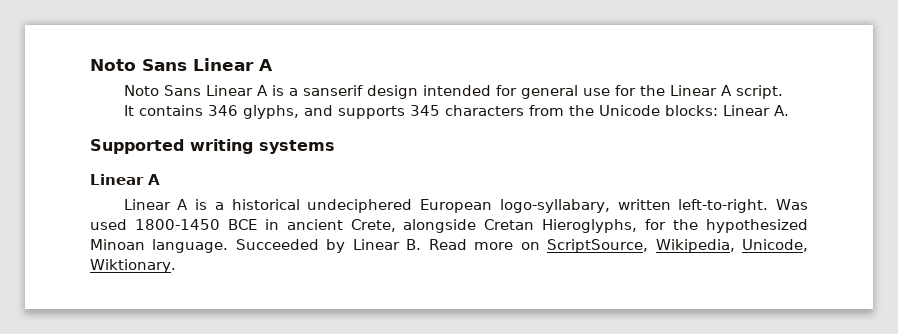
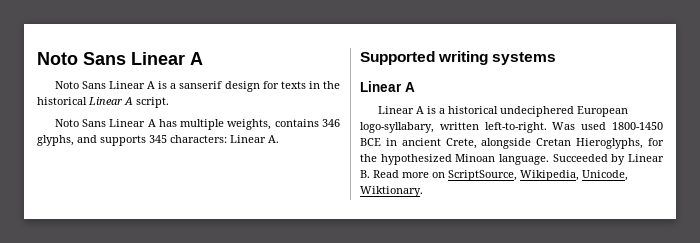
- Noto Sans Linear A is a sanserif design intended for general use for the Linear A script.
- It contains 346 glyphs, and supports 345 characters from the Unicode blocks: Linear A.
+ Noto Sans Linear A is a sanserif design for texts in the historical Linear A script.
+ Noto Sans Linear A has multiple weights, contains 346 glyphs, and supports 345 characters: Linear A.

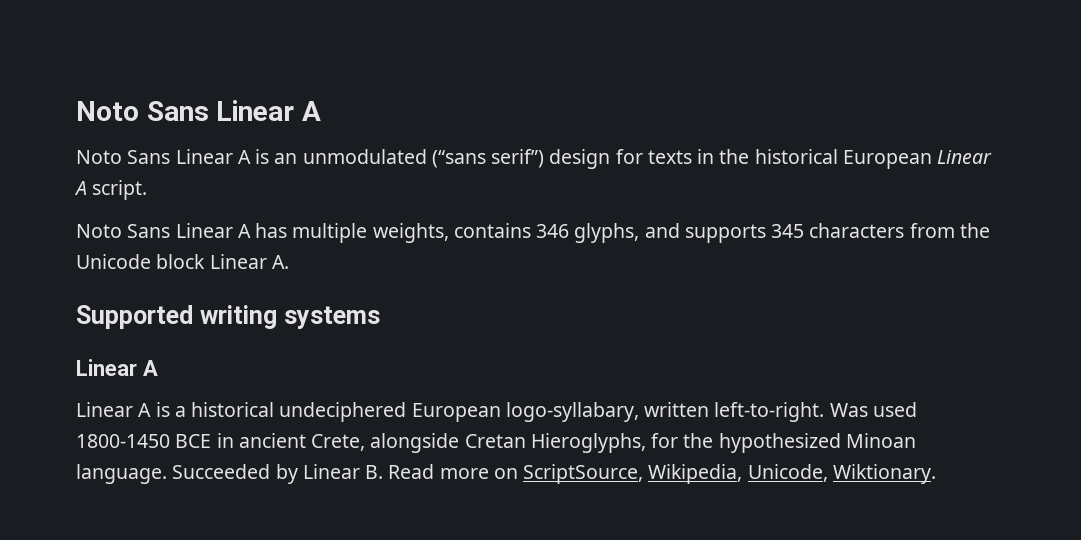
- Noto Sans Linear A is a sanserif design for texts in the historical Linear A script.
+ Noto Sans Linear A is an unmodulated (“sans serif”) design for texts in the historical European Linear A script.
- Noto Sans Linear A has multiple weights, contains 346 glyphs, and supports 345 characters: Linear A.
+ Noto Sans Linear A has multiple weights, contains 346 glyphs, and supports 345 characters from the Unicode block Linear A.

